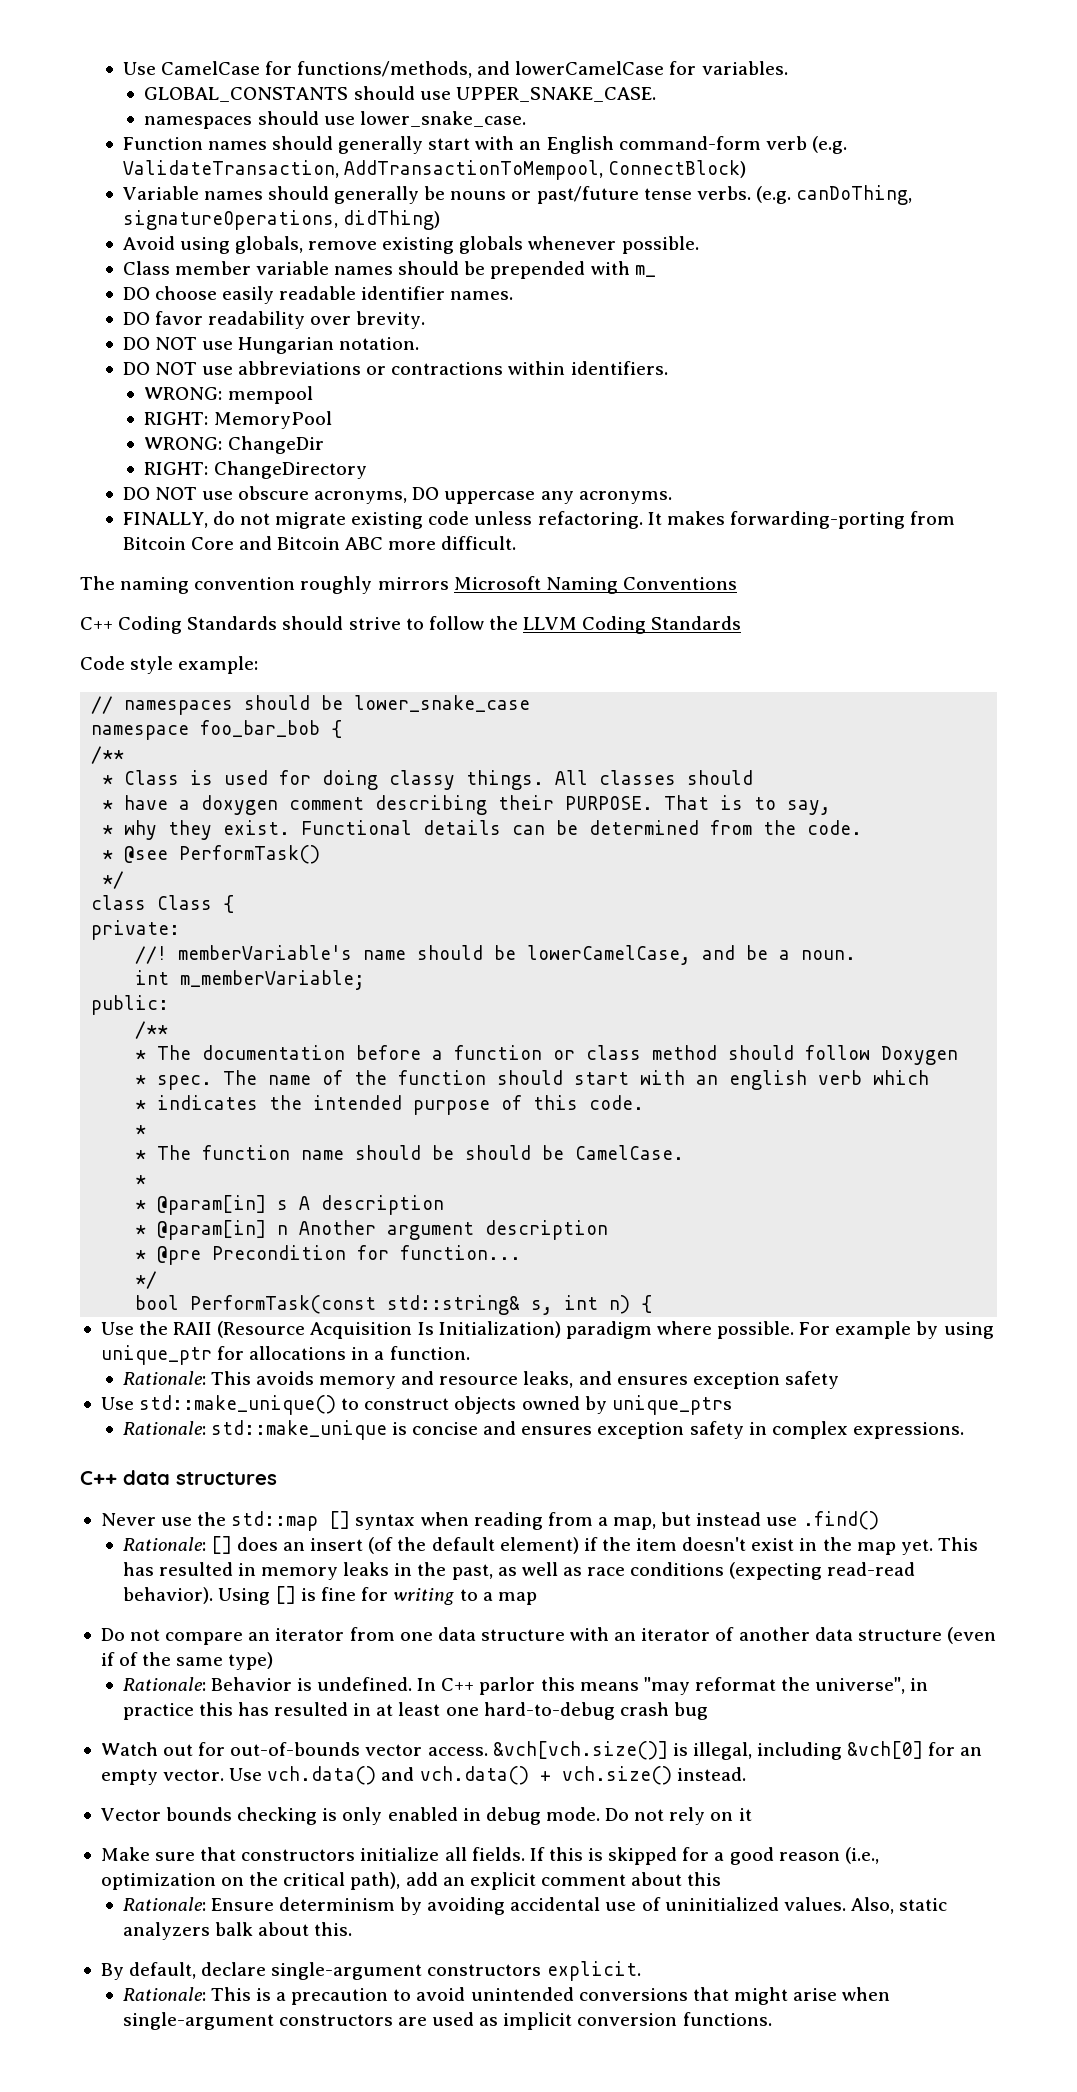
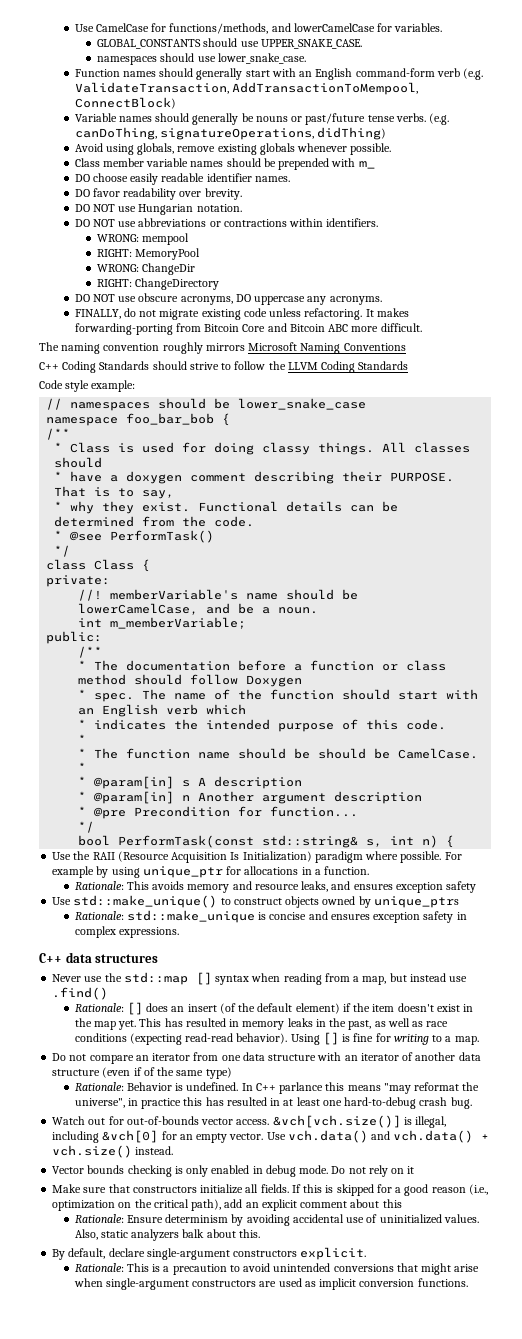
- The name of the function should start with an english verb which
+ The name of the function should start with an English verb which
- Using [] is fine for writing to a map
+ Using [] is fine for writing to a map.
- In C++ parlor this means "may reformat the universe", in practice this has resulted in at least one hard-to-debug crash bug
+ In C++ parlance this means "may reformat the universe", in practice this has resulted in at least one hard-to-debug crash bug.

